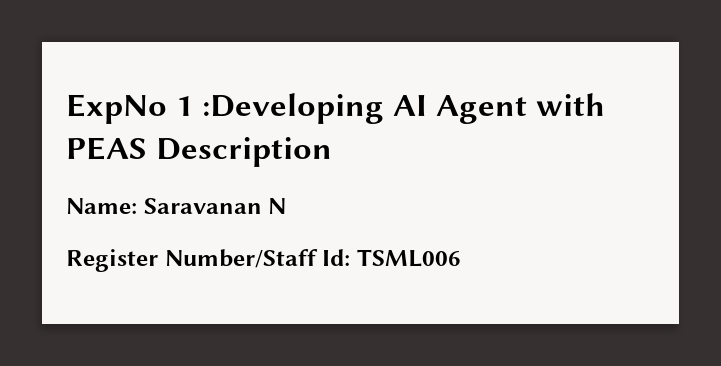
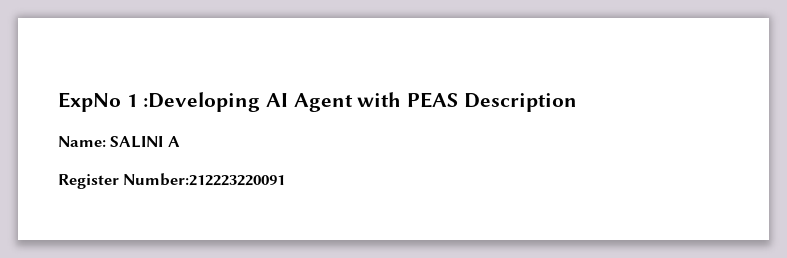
- Name: Saravanan N
+ Name: SALINI A
- Register Number/Staff Id: TSML006
+ Register Number:212223220091

